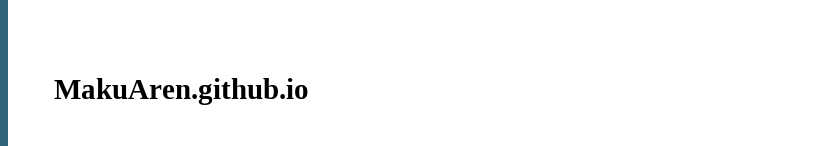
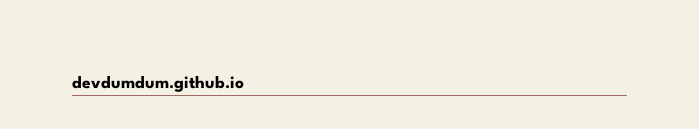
- MakuAren.github.io
+ devdumdum.github.io

